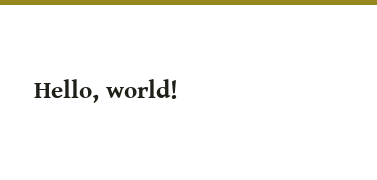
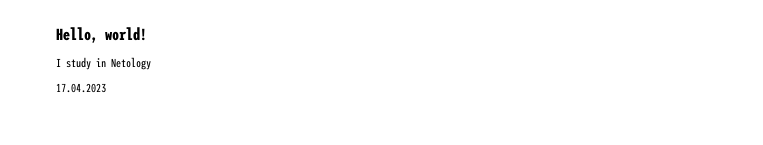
+ I study in Netology
+ 17.04.2023

